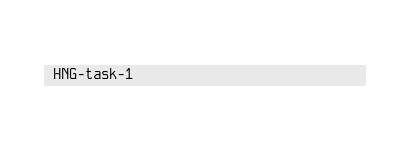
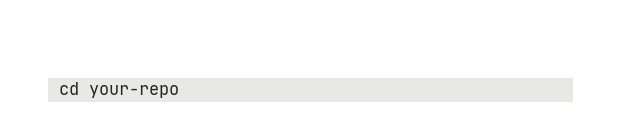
- HNG-task-1
+ cd your-repo

